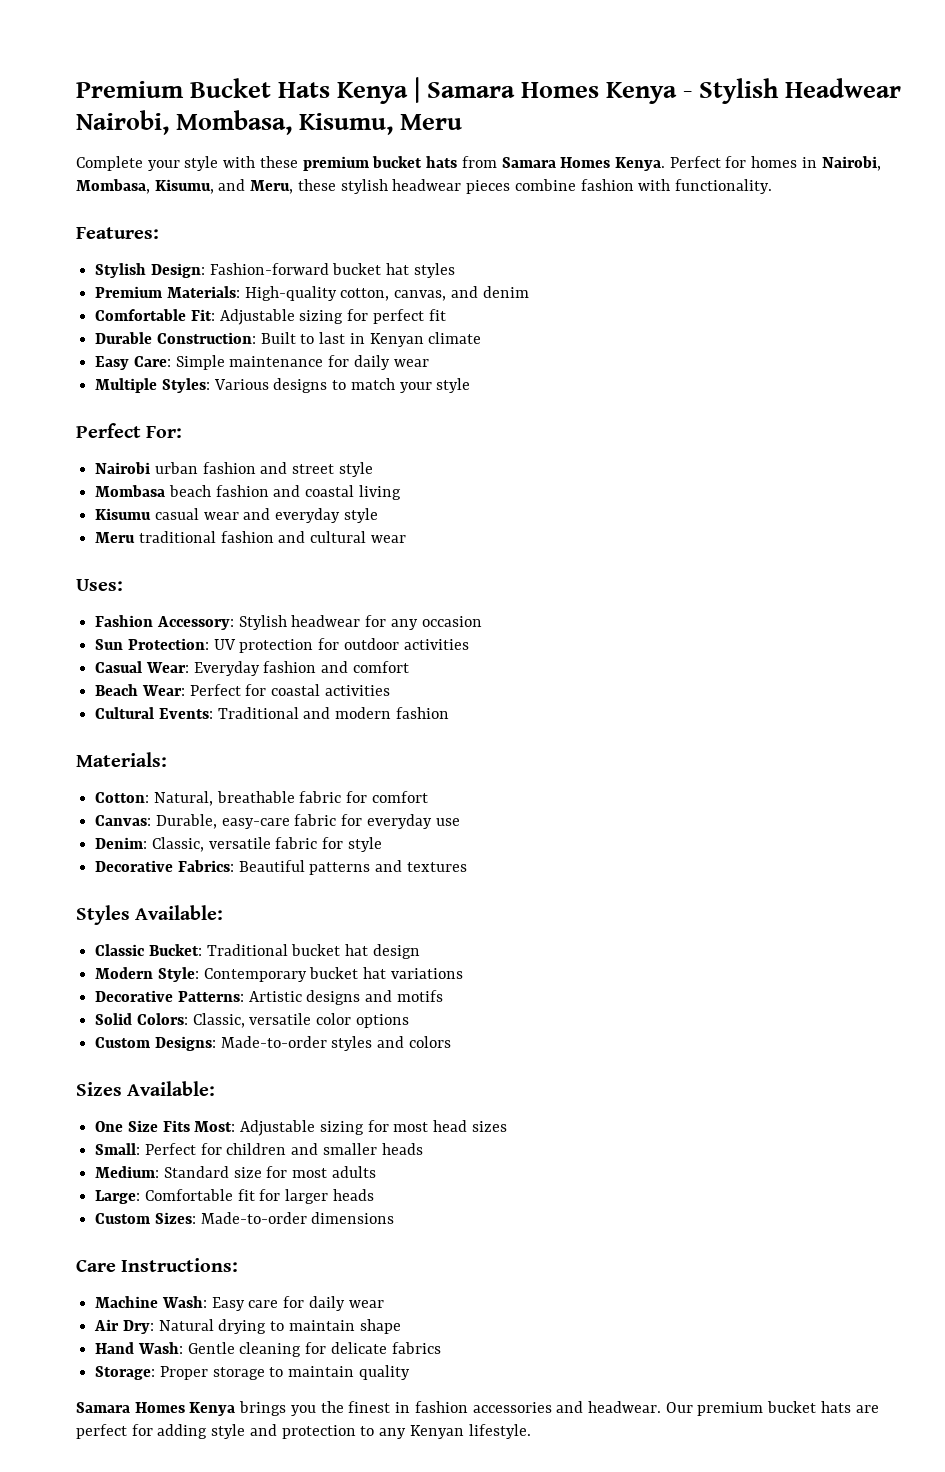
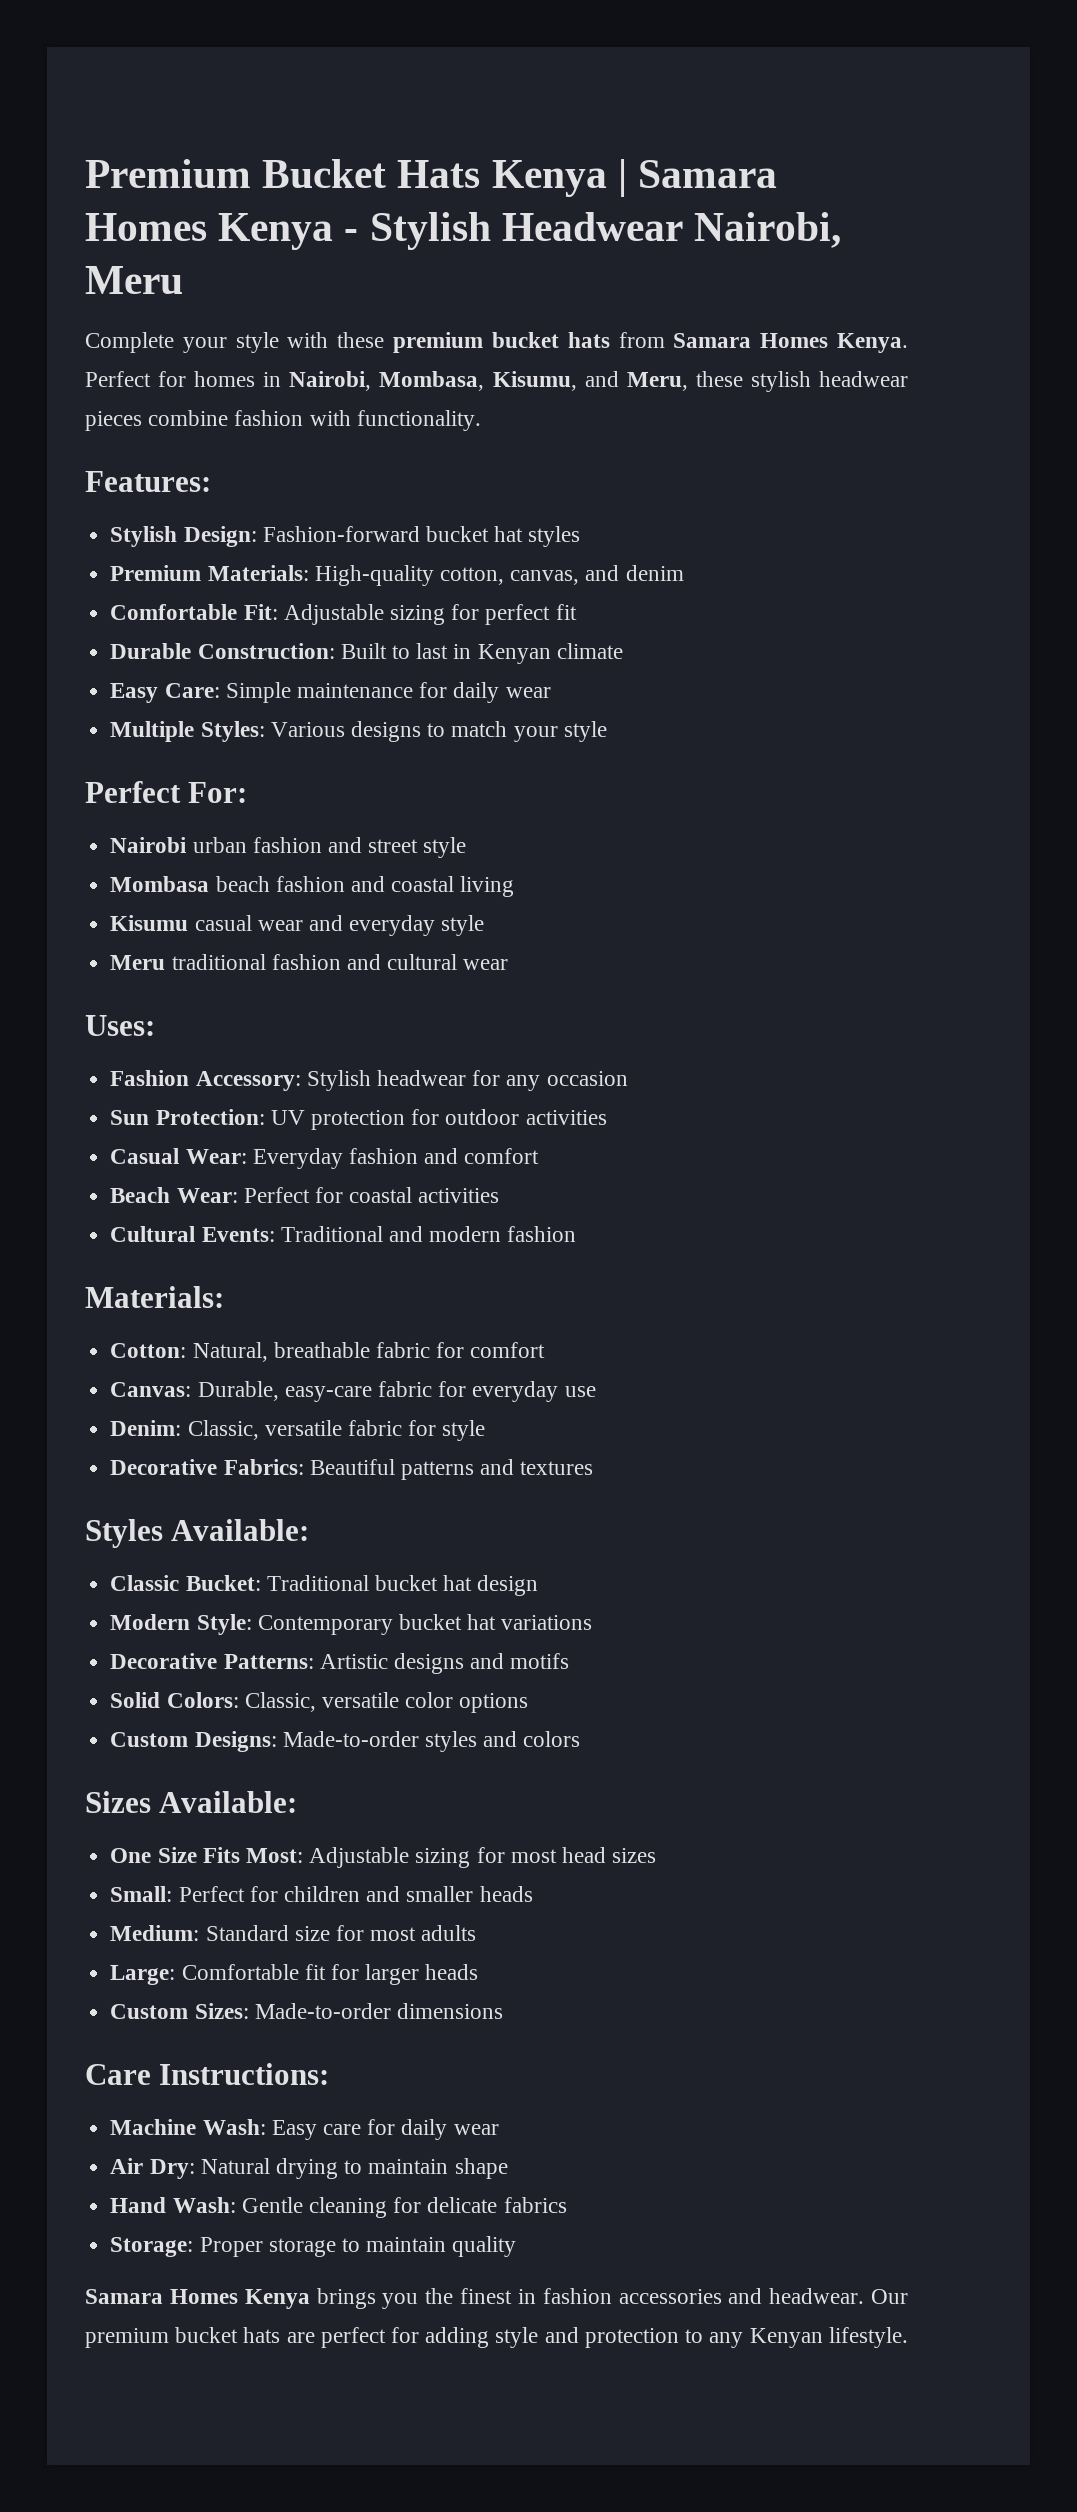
- Premium Bucket Hats Kenya | Samara Homes Kenya - Stylish Headwear Nairobi, Mombasa, Kisumu, Meru
+ Premium Bucket Hats Kenya | Samara Homes Kenya - Stylish Headwear Nairobi, Meru

